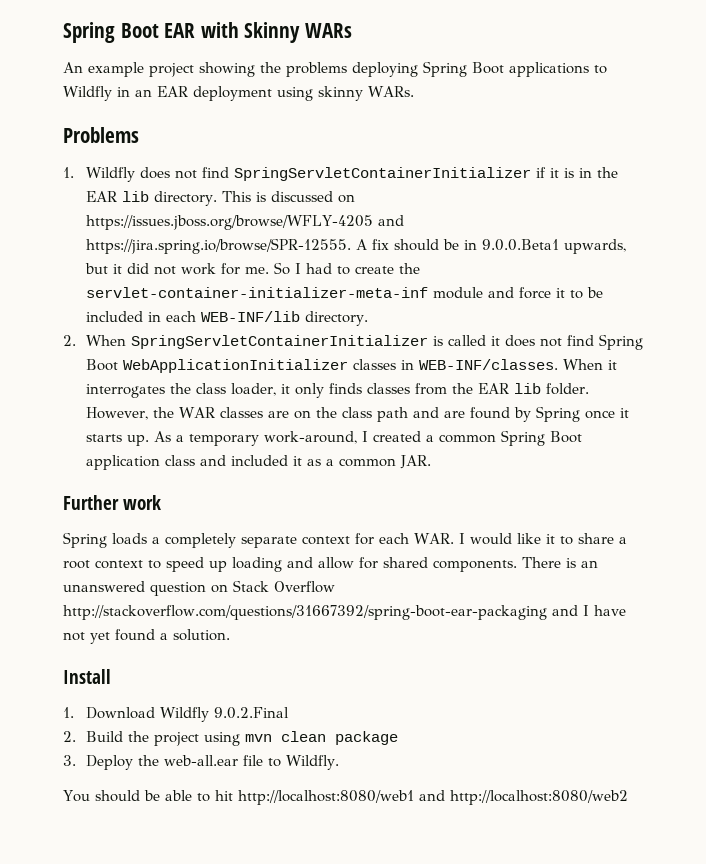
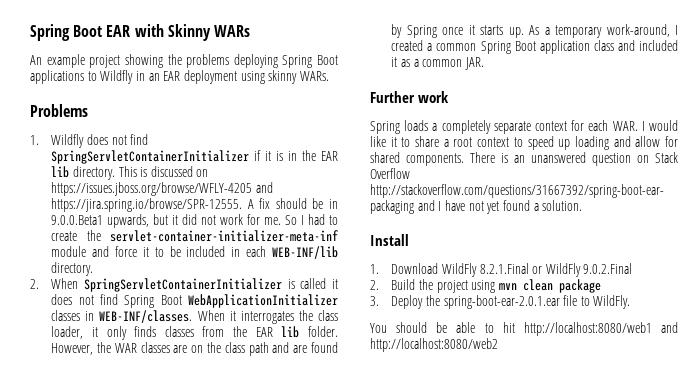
- 1. Download Wildfly 9.0.2.Final
+ 1. Download WildFly 8.2.1.Final or WildFly 9.0.2.Final
- 3. Deploy the web-all.ear file to Wildfly.
+ 3. Deploy the spring-boot-ear-2.0.1.ear file to WildFly.

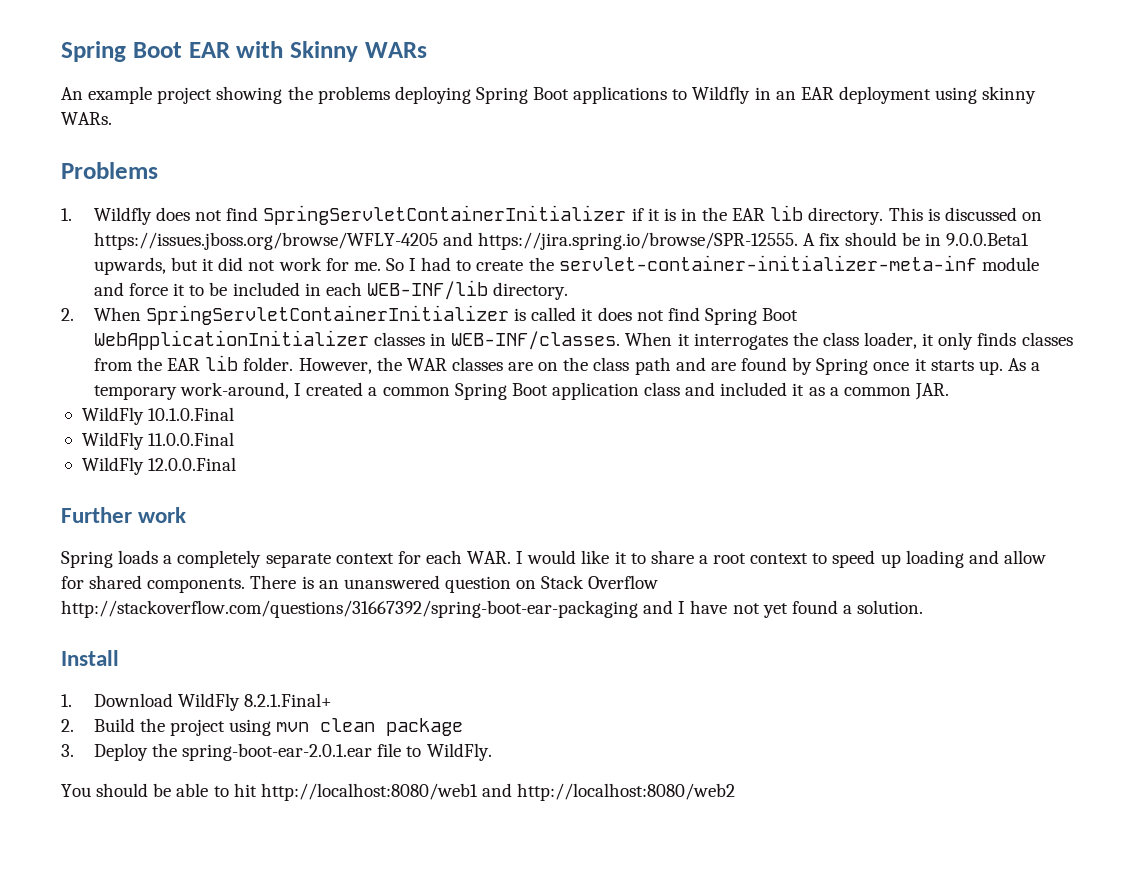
+ WildFly 10.1.0.Final
+ WildFly 11.0.0.Final
+ WildFly 12.0.0.Final
- 1. Download WildFly 8.2.1.Final or WildFly 9.0.2.Final
+ 1. Download WildFly 8.2.1.Final+

